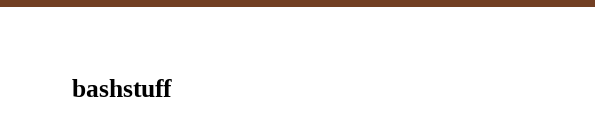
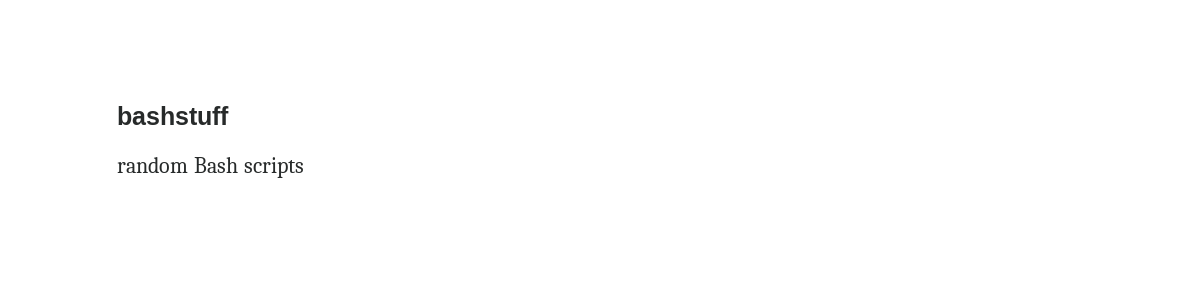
+ random Bash scripts

